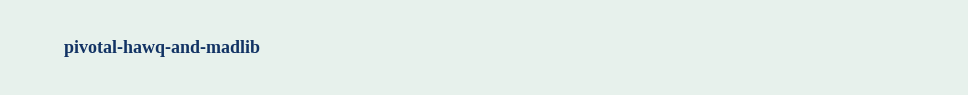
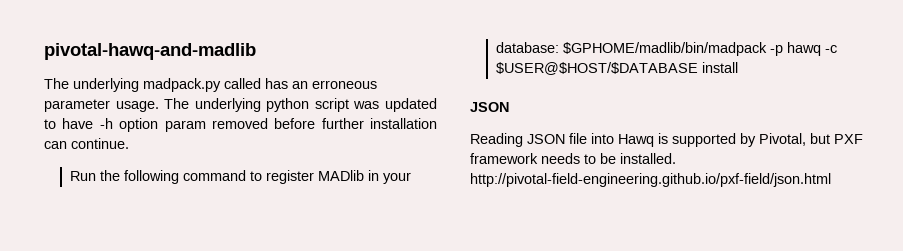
+ The underlying madpack.py called has an erroneous parameter usage. The underlying python script was updated to have -h option param removed before further installation can continue.
+ Run the following command to register MADlib in your database: $GPHOME/madlib/bin/madpack -p hawq -c $USER@$HOST/$DATABASE install
+ JSON
+ Reading JSON file into Hawq is supported by Pivotal, but PXF framework needs to be installed. http://pivotal-field-engineering.github.io/pxf-field/json.html

